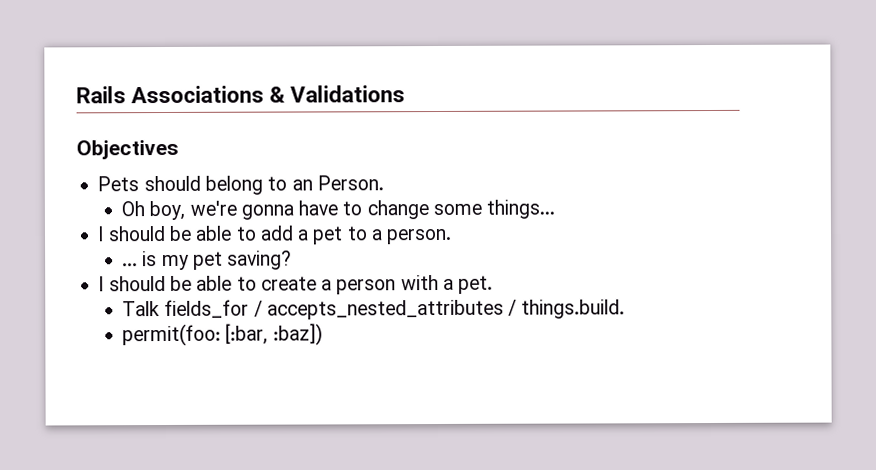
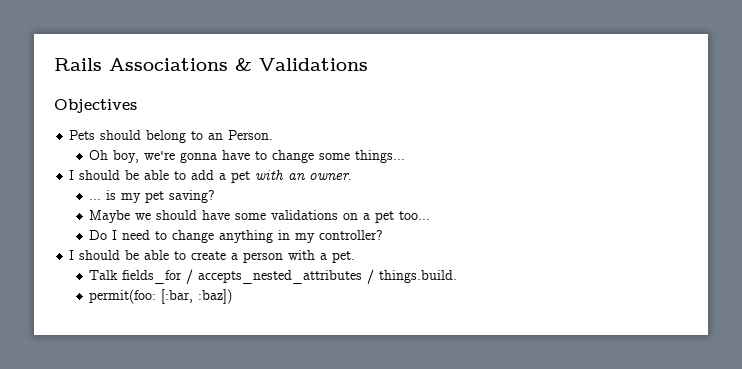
- I should be able to add a pet to a person.
+ I should be able to add a pet with an owner.
+ Maybe we should have some validations on a pet too...
+ Do I need to change anything in my controller?

